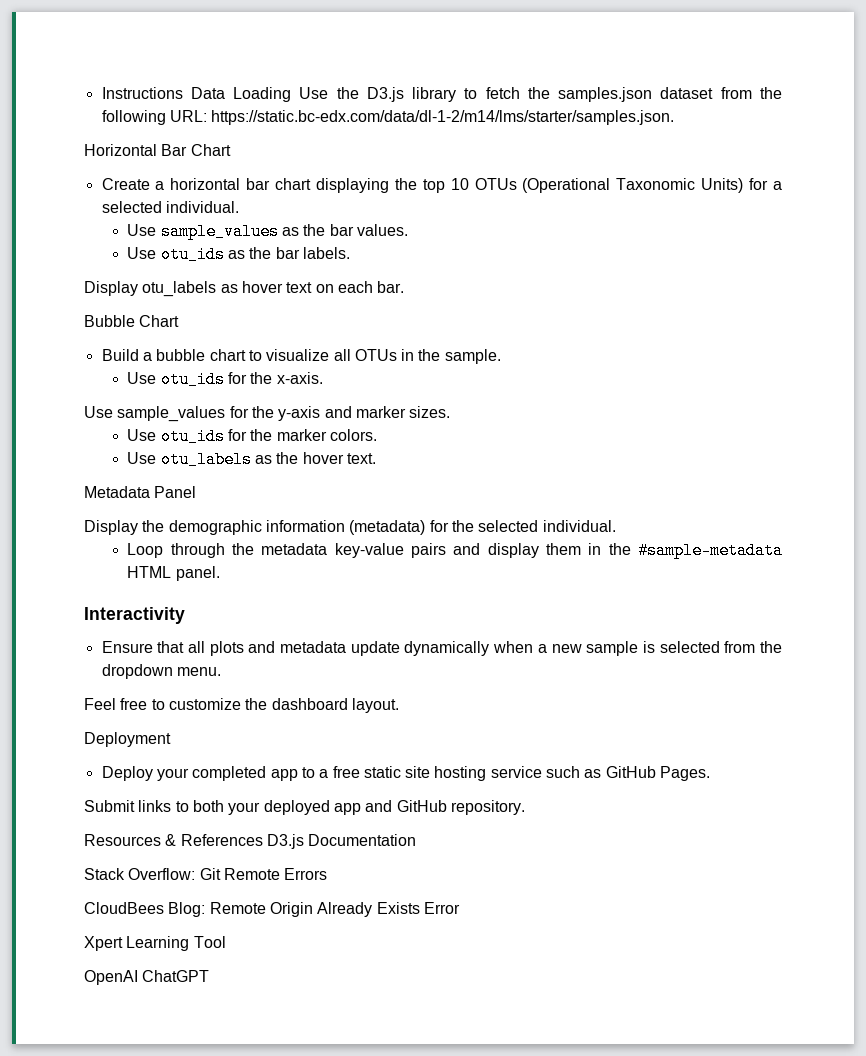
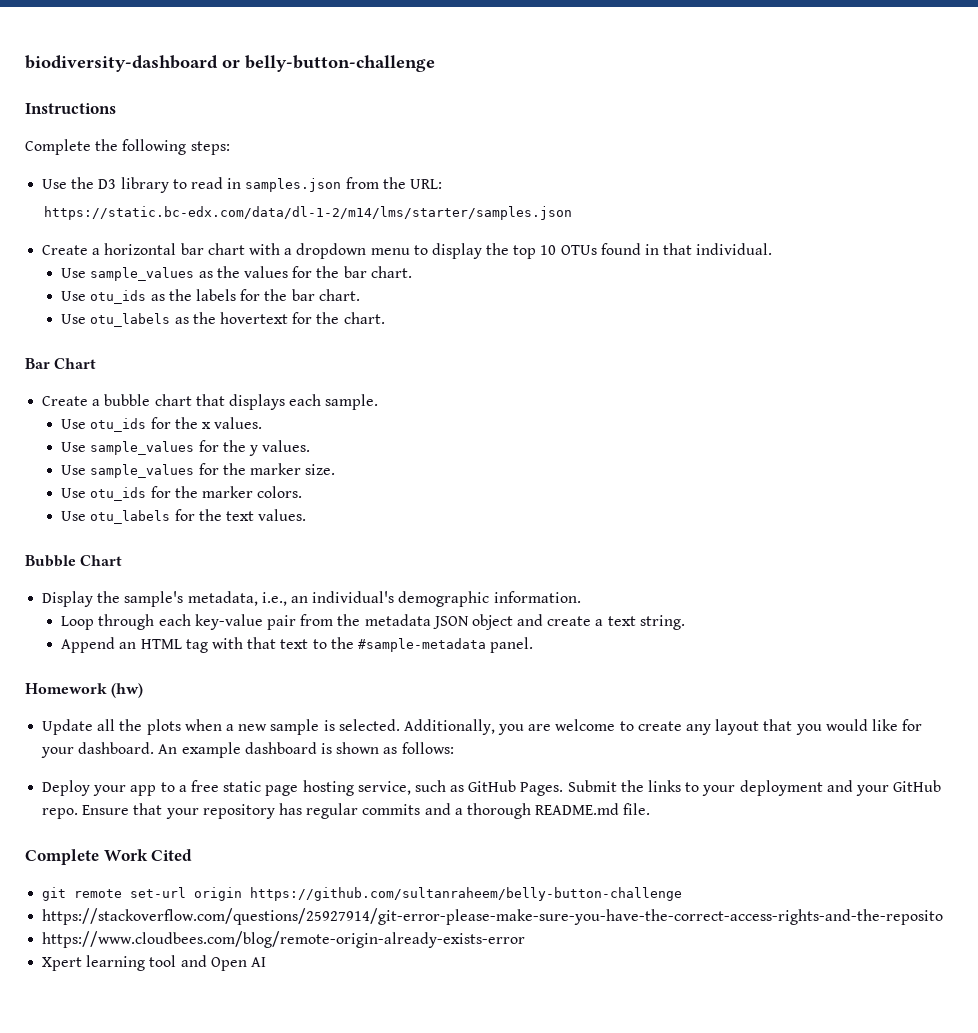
- Instructions Data Loading Use the D3.js library to fetch the samples.json dataset from the following URL: https://static.bc-edx.com/data/dl-1-2/m14/lms/starter/samples.json.
- Horizontal Bar Chart
+ biodiversity-dashboard or belly-button-challenge
+ Instructions
+ Complete the following steps:
+ Use the D3 library to read in samples.json from the URL:
+ https://static.bc-edx.com/data/dl-1-2/m14/lms/starter/samples.json
- Create a horizontal bar chart displaying the top 10 OTUs (Operational Taxonomic Units) for a selected individual.
+ Create a horizontal bar chart with a dropdown menu to display the top 10 OTUs found in that individual.
- Use sample_values as the bar values.
+ Use sample_values as the values for the bar chart.
- Use otu_ids as the bar labels.
- Display otu_labels as hover text on each bar.
- Bubble Chart
- Build a bubble chart to visualize all OTUs in the sample.
+ Use otu_ids as the labels for the bar chart.
+ Use otu_labels as the hovertext for the chart.
+ Bar Chart
+ Create a bubble chart that displays each sample.
- Use otu_ids for the x-axis.
- Use sample_values for the y-axis and marker sizes.
+ Use otu_ids for the x values.
+ Use sample_values for the y values.
+ Use sample_values for the marker size.
- Use otu_labels as the hover text.
- Metadata Panel
- Display the demographic information (metadata) for the selected individual.
- Loop through the metadata key-value pairs and display them in the #sample-metadata HTML panel.
+ Use otu_labels for the text values.
+ Bubble Chart
+ Display the sample's metadata, i.e., an individual's demographic information.
+ Loop through each key-value pair from the metadata JSON object and create a text string.
+ Append an HTML tag with that text to the #sample-metadata panel.
- Interactivity
- Ensure that all plots and metadata update dynamically when a new sample is selected from the dropdown menu.
- Feel free to customize the dashboard layout.
- Deployment
+ Homework (hw)
+ Update all the plots when a new sample is selected. Additionally, you are welcome to create any layout that you would like for your dashboard. An example dashboard is shown as follows:
- Deploy your completed app to a free static site hosting service such as GitHub Pages.
- Submit links to both your deployed app and GitHub repository.
- Resources & References D3.js Documentation
- Stack Overflow: Git Remote Errors
- CloudBees Blog: Remote Origin Already Exists Error
- Xpert Learning Tool
- OpenAI ChatGPT
+ Deploy your app to a free static page hosting service, such as GitHub Pages. Submit the links to your deployment and your GitHub repo. Ensure that your repository has regular commits and a thorough README.md file.
+ Complete Work Cited
+ git remote set-url origin https://github.com/sultanraheem/belly-button-challenge
+ https://stackoverflow.com/questions/25927914/git-error-please-make-sure-you-have-the-correct-access-rights-and-the-reposito
+ https://www.cloudbees.com/blog/remote-origin-already-exists-error
+ Xpert learning tool and Open AI

